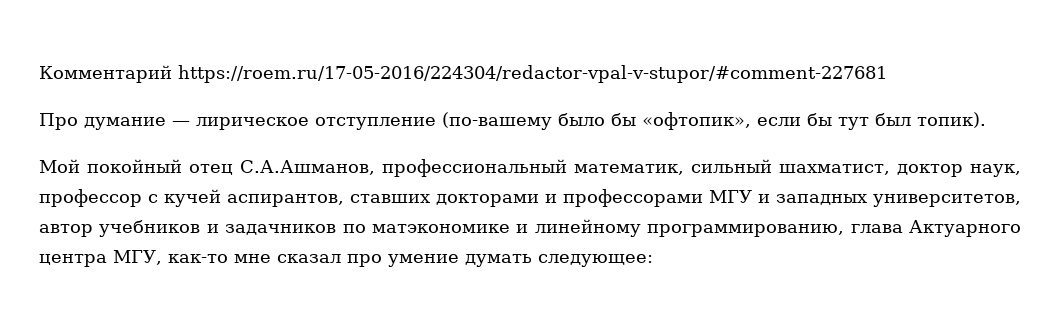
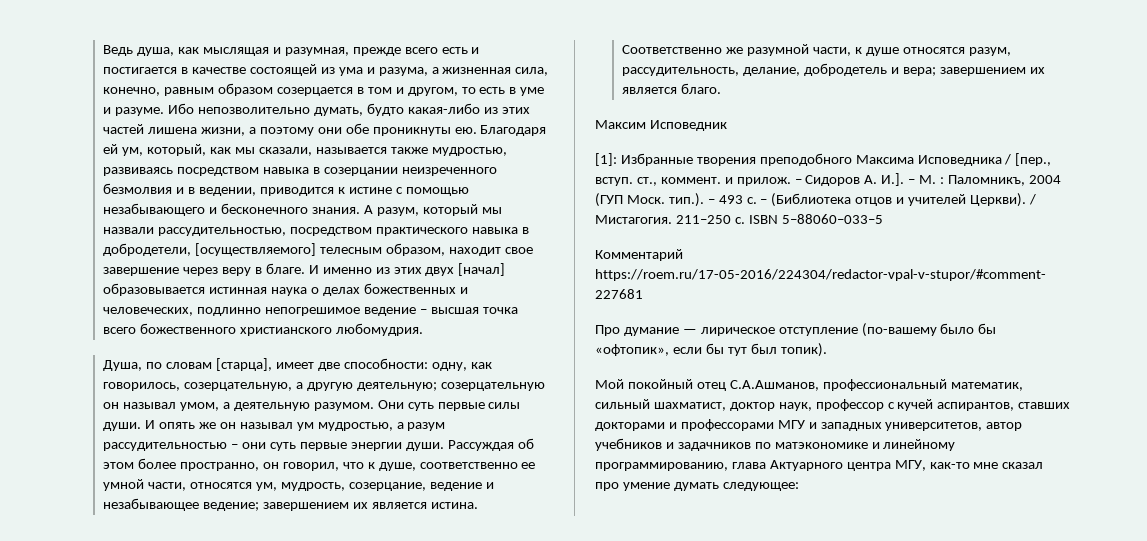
+ Ведь душа, как мыслящая и разумная, прежде всего есть и постигается в качестве состоящей из ума и разума, а жизненная сила, конечно, равным образом созерцается в том и другом, то есть в уме и разуме. Ибо непозволительно думать, будто какая-либо из этих частей лишена жизни, а поэтому они обе проникнуты ею. Благодаря ей ум, который, как мы сказали, называется также мудростью, развиваясь посредством навыка в созерцании неизреченного безмолвия и в ведении, приводится к истине с помощью незабывающего и бесконечного знания. А разум, который мы назвали рассудительностью, посредством практического навыка в добродетели, [осуществляемого] телесным образом, находит свое завершение через веру в благе. И именно из этих двух [начал] образовывается истинная наука о делах божественных и человеческих, подлинно непогрешимое ведение – высшая точка всего божественного христианского любомудрия.
+ Душа, по словам [старца], имеет две способности: одну, как говорилось, созерцательную, а другую деятельную; созерцательную он называл умом, а деятельную разумом. Они суть первые силы души. И опять же он называл ум мудростью, а разум рассудительностью – они суть первые энергии души. Рассуждая об этом более пространно, он говорил, что к душе, соответственно ее умной части, относятся ум, мудрость, созерцание, ведение и незабывающее ведение; завершением их является истина. Соответственно же разумной части, к душе относятся разум, рассудительность, делание, добродетель и вера; завершением их является благо.
+ Максим Исповедник
+ [1]: Избранные творения преподобного Максима Исповедника / [пер., вступ. ст., коммент. и прилож. – Сидоров А. И.]. – М. : Паломникъ, 2004 (ГУП Моск. тип.). – 493 с. – (Библиотека отцов и учителей Церкви). / Мистагогия. 211–250 с. ISBN 5–88060–033–5

